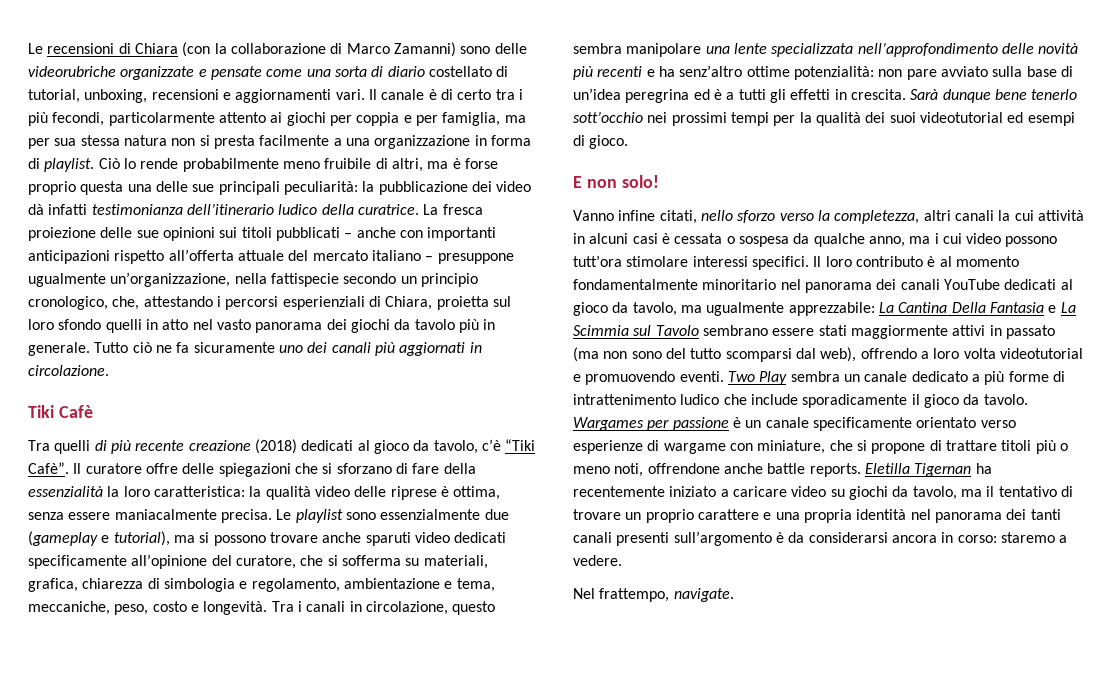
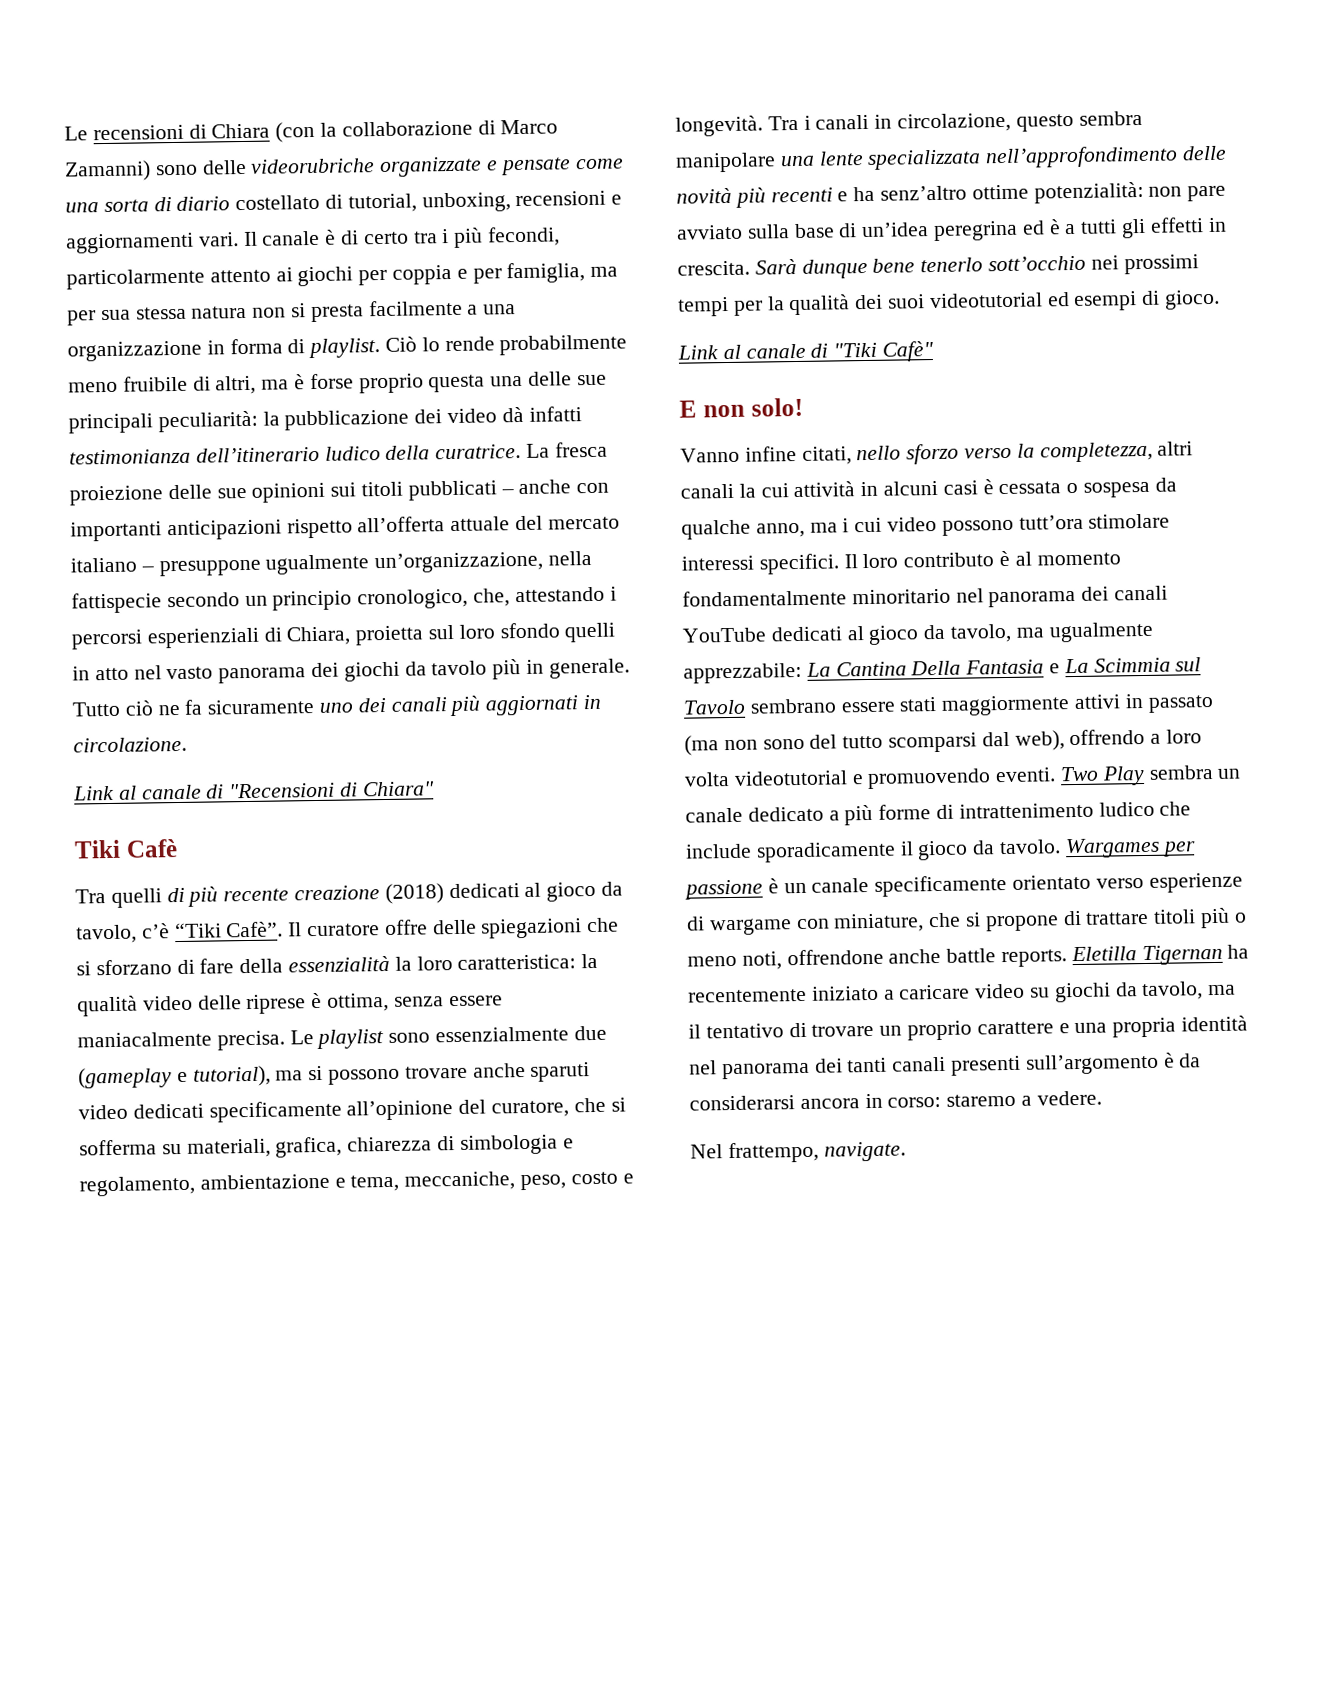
+ Link al canale di "Recensioni di Chiara"
+ Link al canale di "Tiki Cafè"

